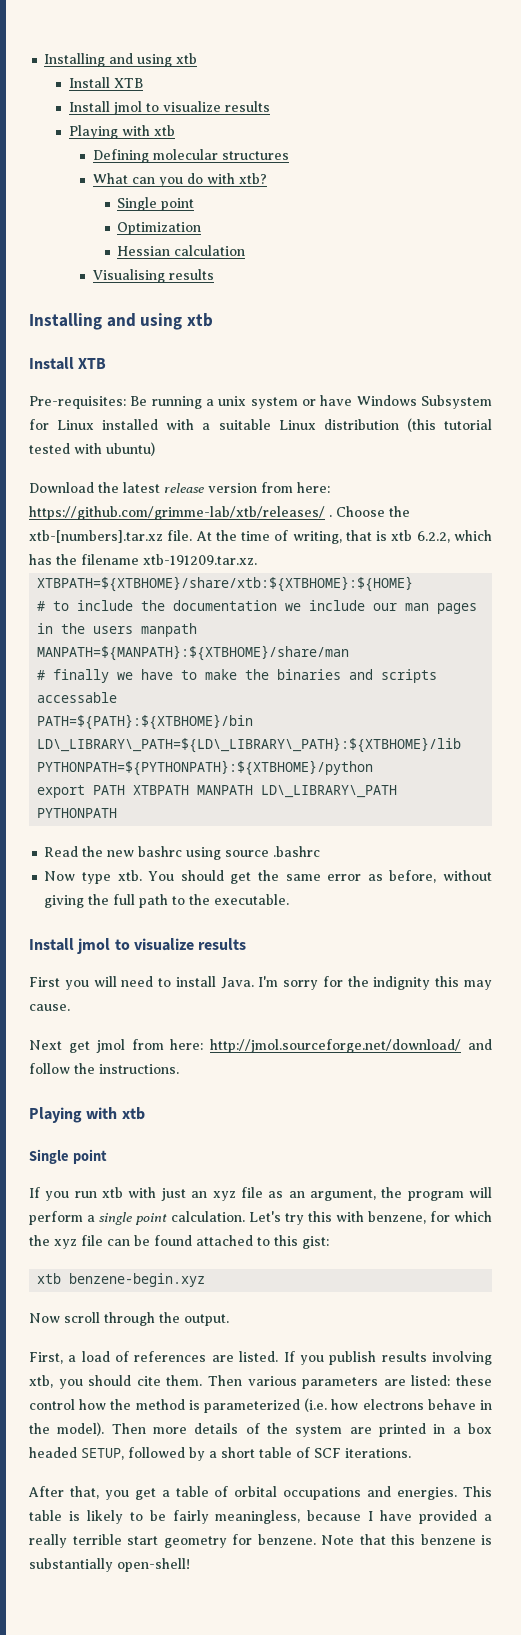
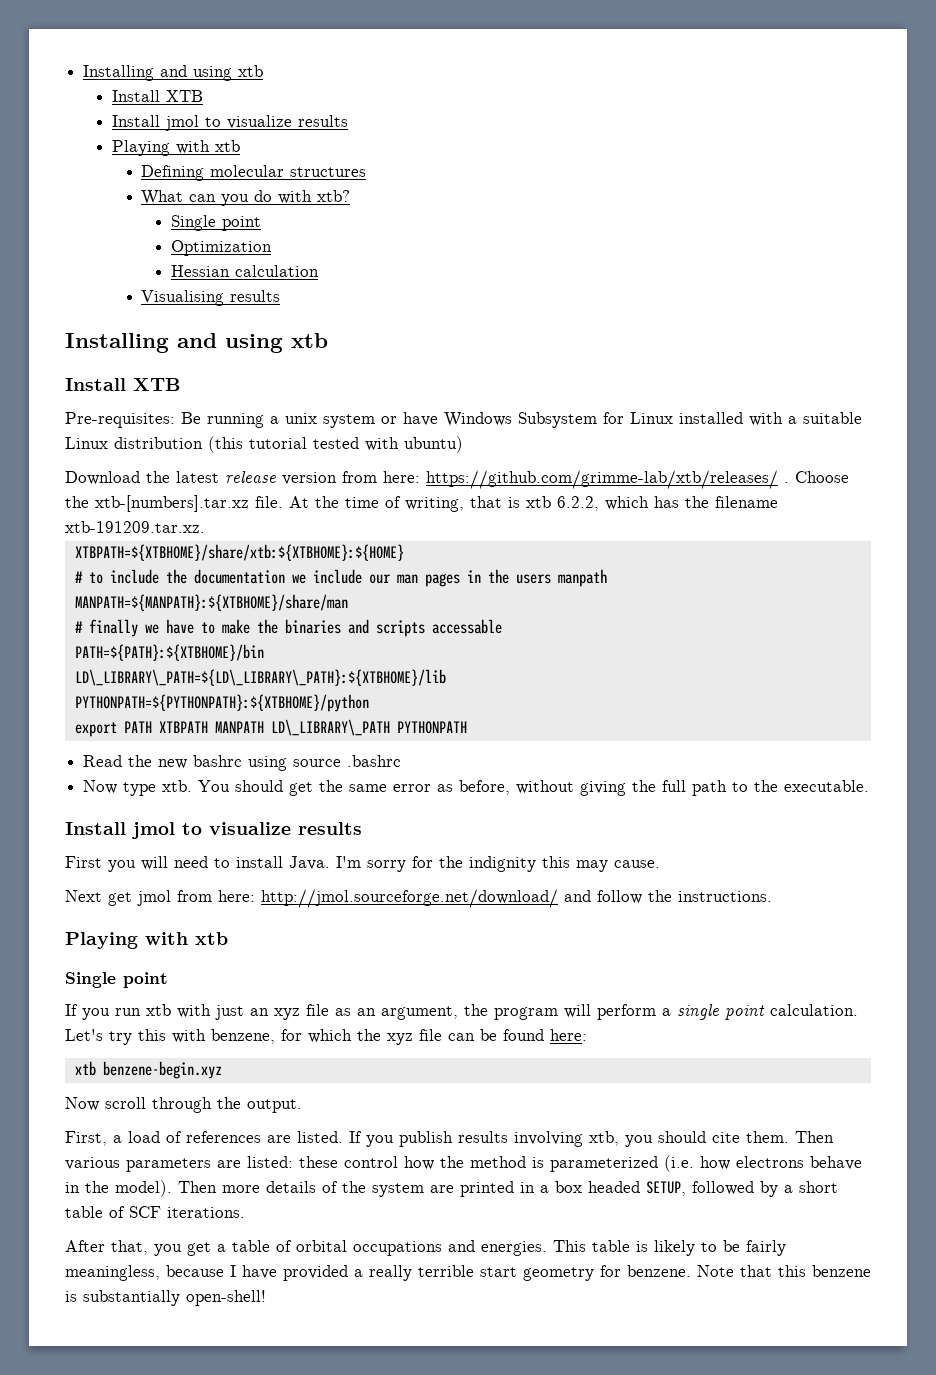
- Let's try this with benzene, for which the xyz file can be found attached to this gist:
+ Let's try this with benzene, for which the xyz file can be found here:

